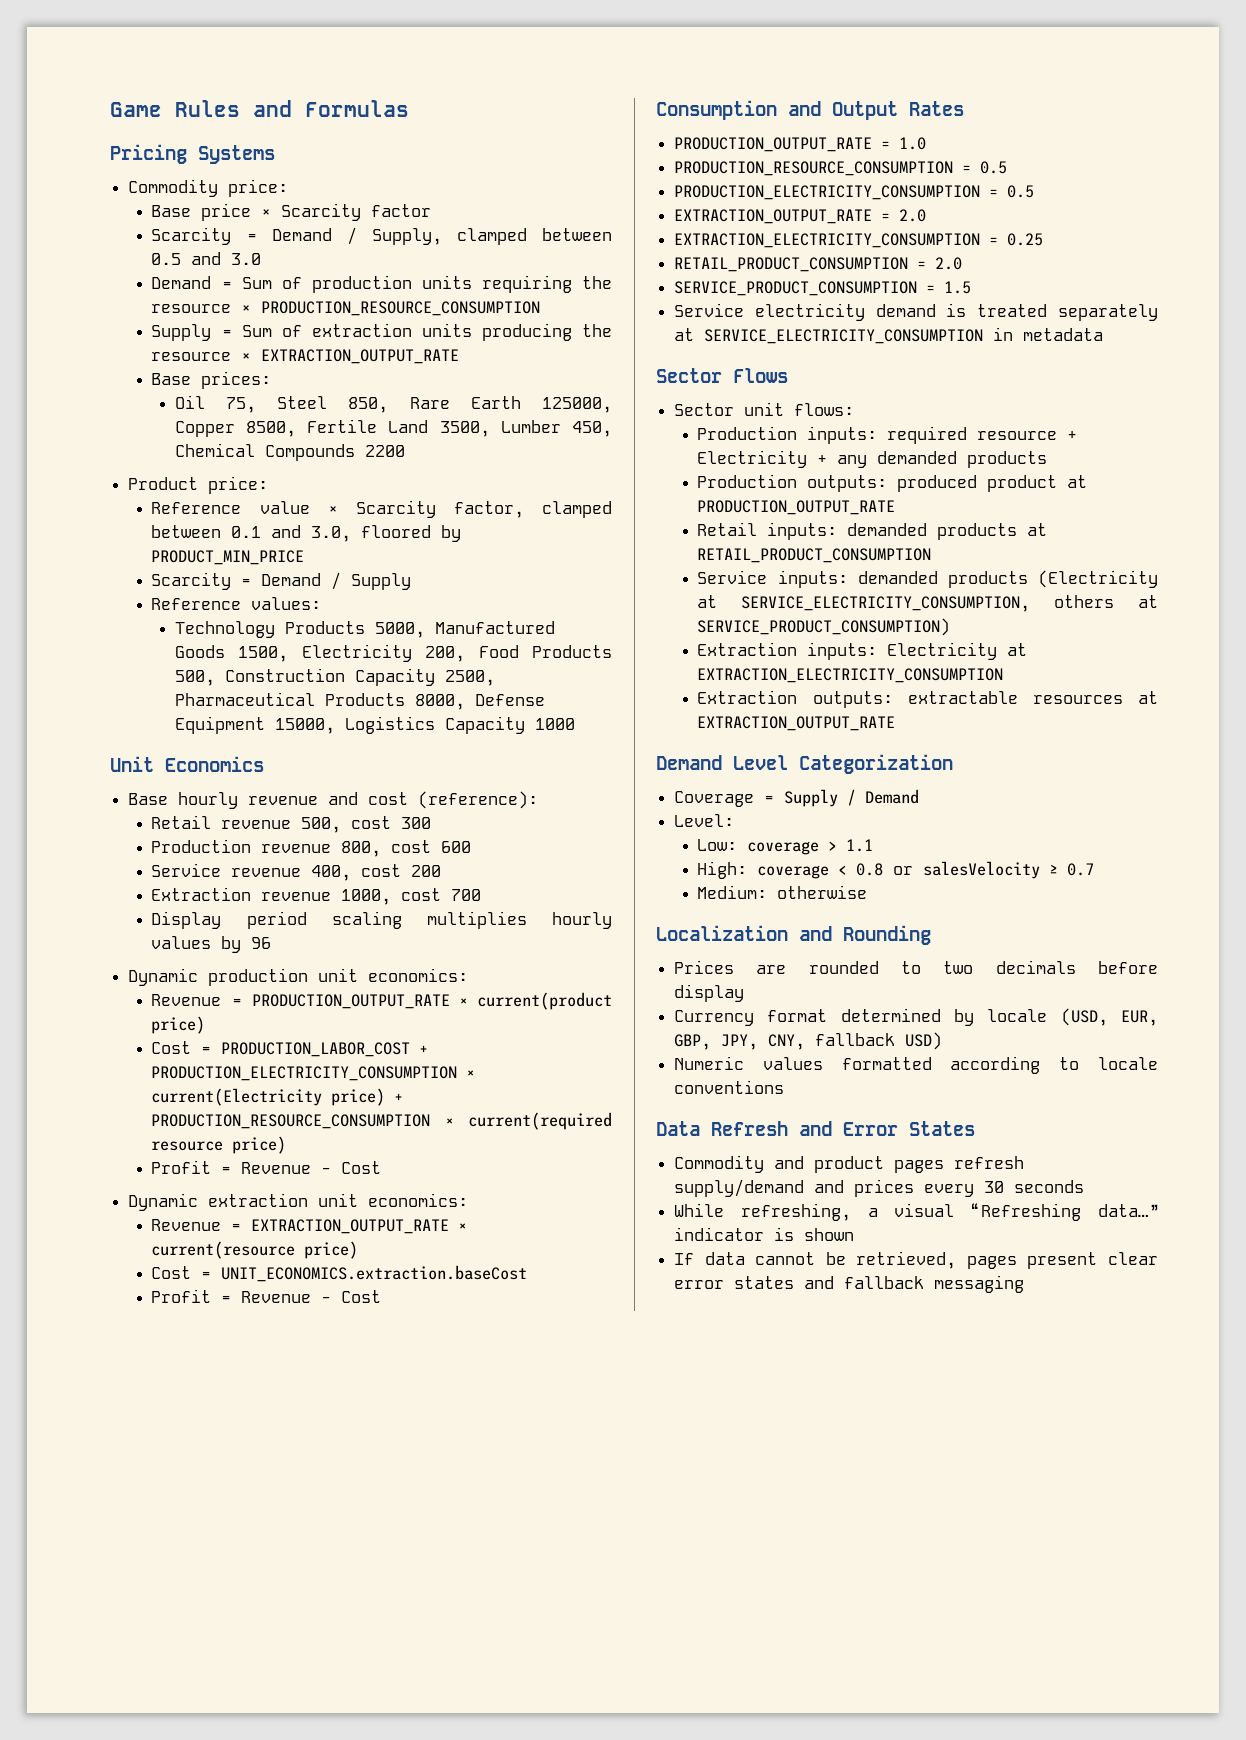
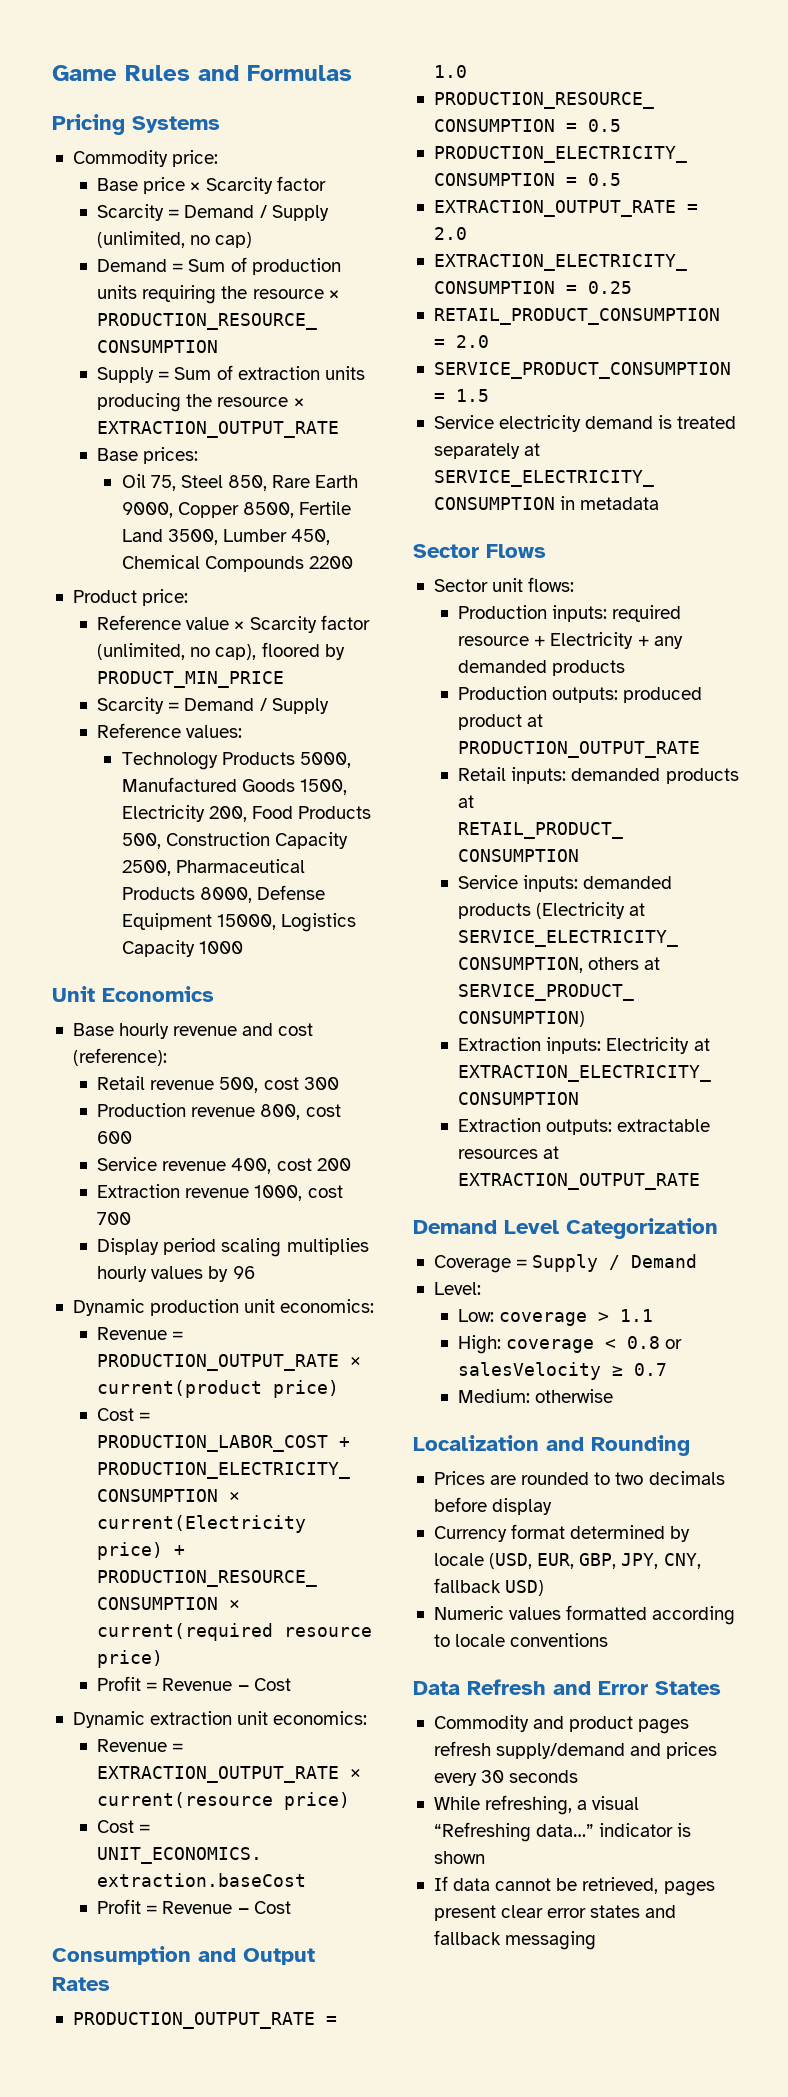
- Scarcity = Demand / Supply, clamped between 0.5 and 3.0
+ Scarcity = Demand / Supply (unlimited, no cap)
- Oil 75, Steel 850, Rare Earth 125000, Copper 8500, Fertile Land 3500, Lumber 450, Chemical Compounds 2200
+ Oil 75, Steel 850, Rare Earth 9000, Copper 8500, Fertile Land 3500, Lumber 450, Chemical Compounds 2200
- Reference value × Scarcity factor, clamped between 0.1 and 3.0, floored by PRODUCT_MIN_PRICE
+ Reference value × Scarcity factor (unlimited, no cap), floored by PRODUCT_MIN_PRICE

